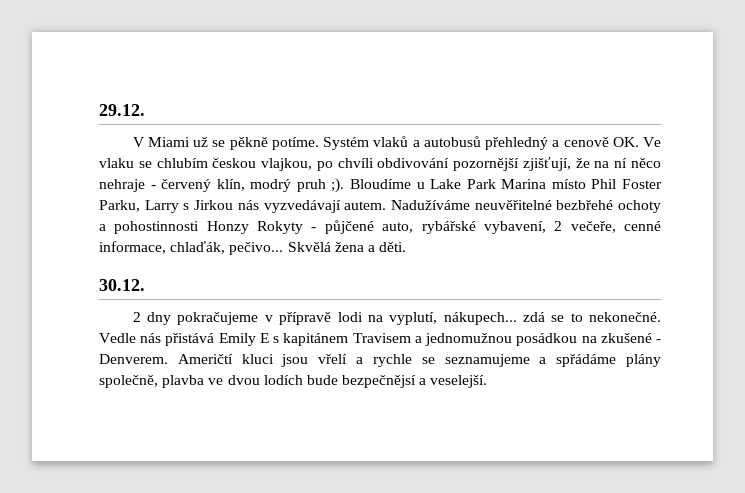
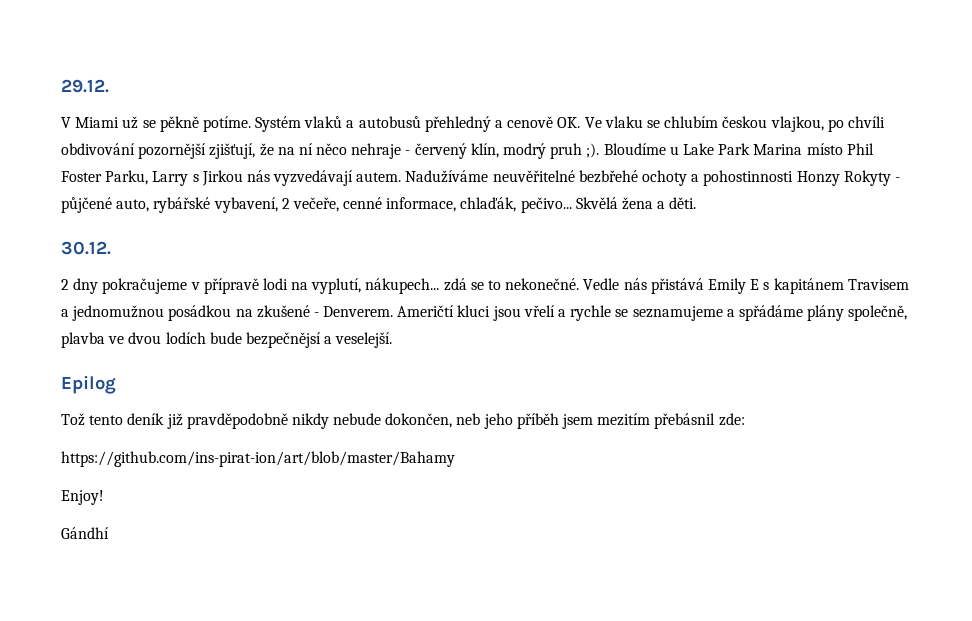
+ Epilog
+ Tož tento deník již pravděpodobně nikdy nebude dokončen, neb jeho příběh jsem mezitím přebásnil zde:
+ https://github.com/ins-pirat-ion/art/blob/master/Bahamy
+ Enjoy!
+ Gándhí

